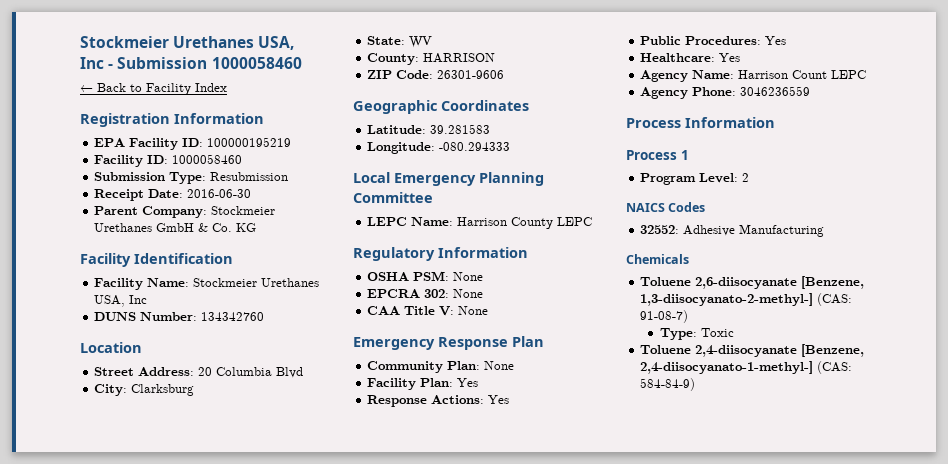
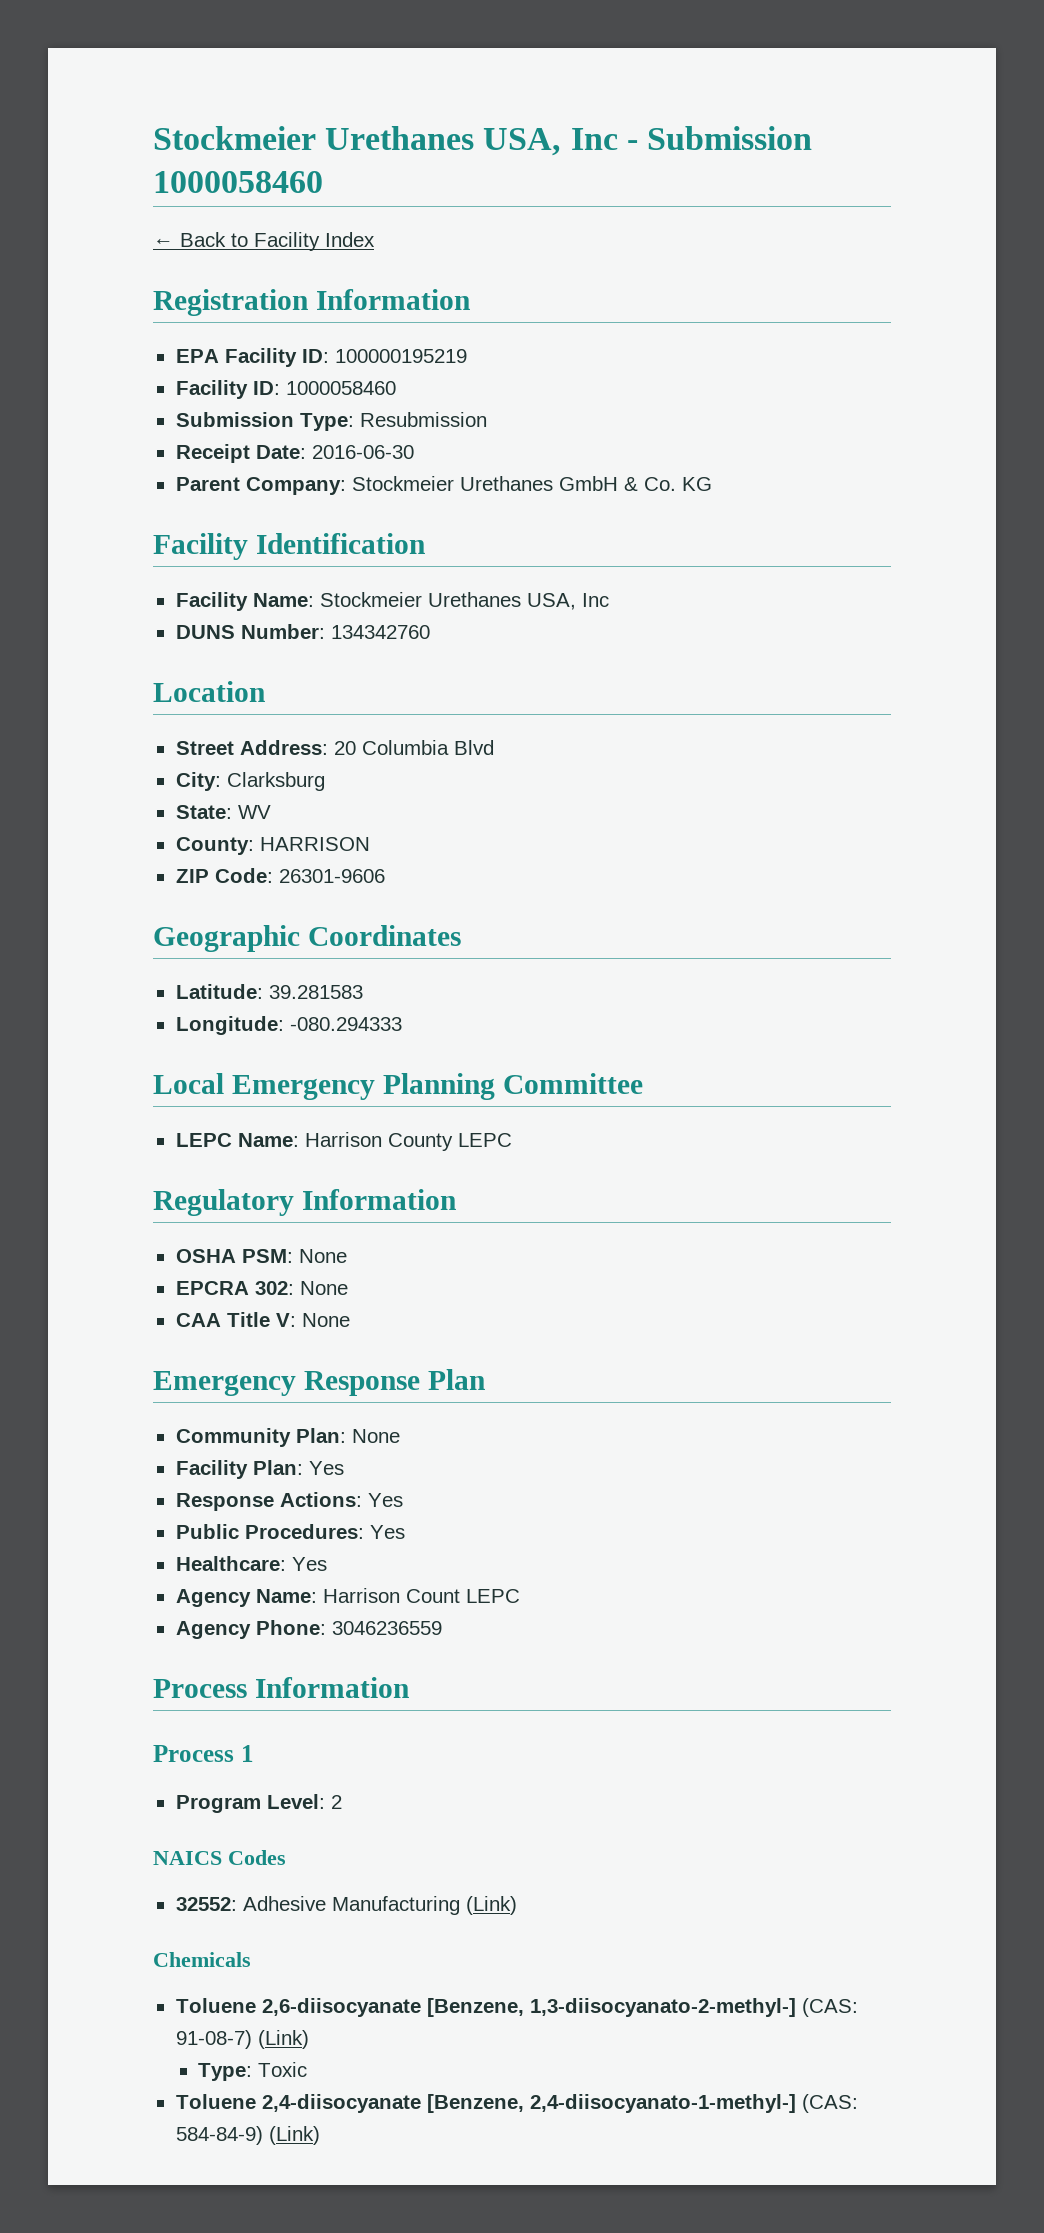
- 32552: Adhesive Manufacturing
+ 32552: Adhesive Manufacturing (Link)
- Toluene 2,6-diisocyanate [Benzene, 1,3-diisocyanato-2-methyl-] (CAS: 91-08-7)
+ Toluene 2,6-diisocyanate [Benzene, 1,3-diisocyanato-2-methyl-] (CAS: 91-08-7) (Link)
- Toluene 2,4-diisocyanate [Benzene, 2,4-diisocyanato-1-methyl-] (CAS: 584-84-9)
+ Toluene 2,4-diisocyanate [Benzene, 2,4-diisocyanato-1-methyl-] (CAS: 584-84-9) (Link)

